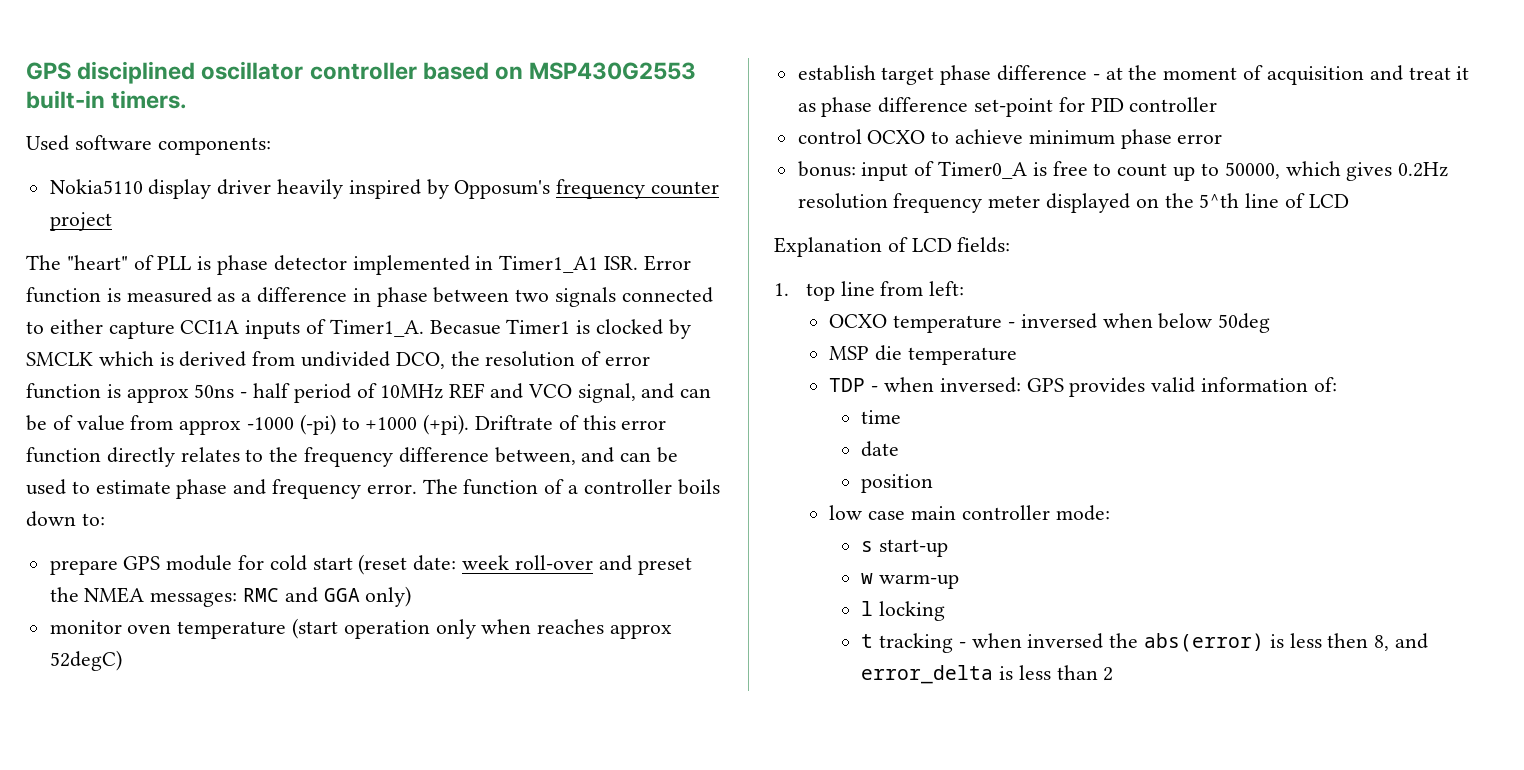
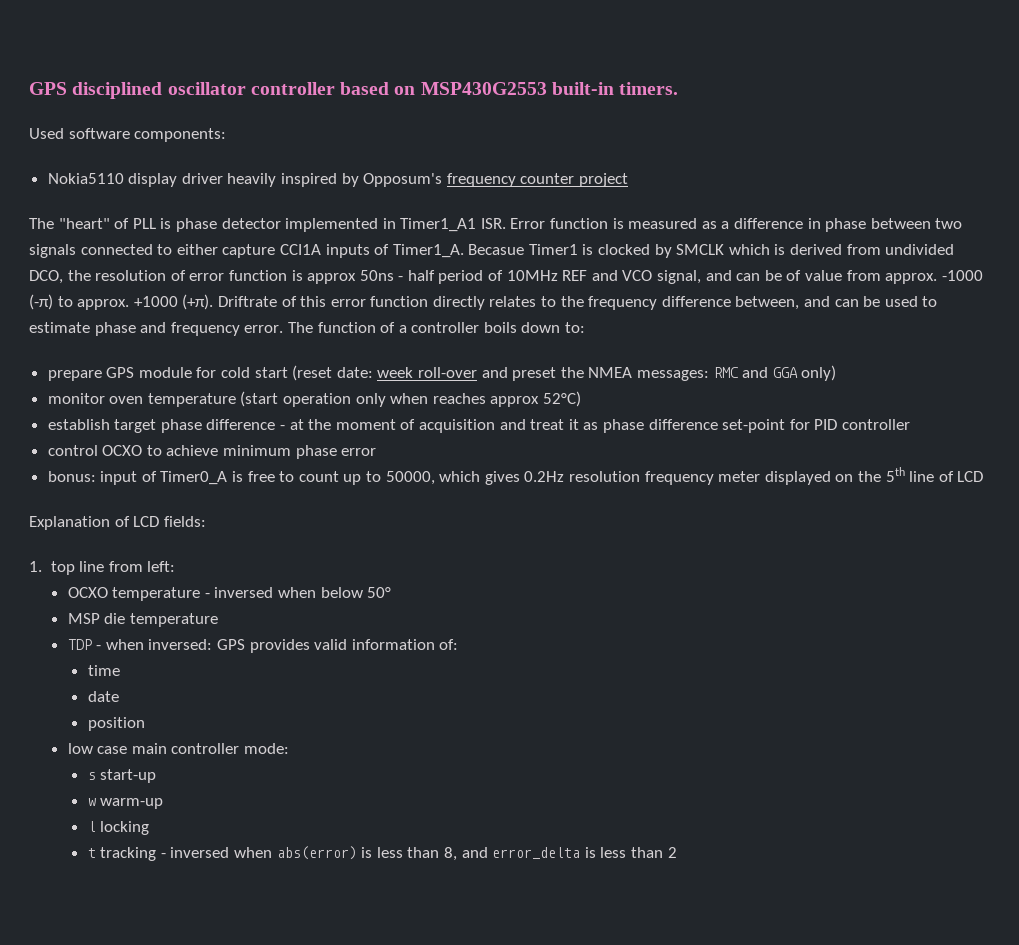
- Becasue Timer1 is clocked by SMCLK which is derived from undivided DCO, the resolution of error function is approx 50ns - half period of 10MHz REF and VCO signal, and can be of value from approx -1000 (-pi) to +1000 (+pi).
+ Becasue Timer1 is clocked by SMCLK which is derived from undivided DCO, the resolution of error function is approx 50ns - half period of 10MHz REF and VCO signal, and can be of value from approx. -1000 (-π) to approx. +1000 (+π).
- monitor oven temperature (start operation only when reaches approx 52degC)
+ monitor oven temperature (start operation only when reaches approx 52°C)
- bonus: input of Timer0_A is free to count up to 50000, which gives 0.2Hz resolution frequency meter displayed on the 5^th line of LCD
+ bonus: input of Timer0_A is free to count up to 50000, which gives 0.2Hz resolution frequency meter displayed on the 5th line of LCD
- OCXO temperature - inversed when below 50deg
+ OCXO temperature - inversed when below 50°
- t tracking - when inversed the abs(error) is less then 8, and error_delta is less than 2
+ t tracking - inversed when abs(error) is less than 8, and error_delta is less than 2

